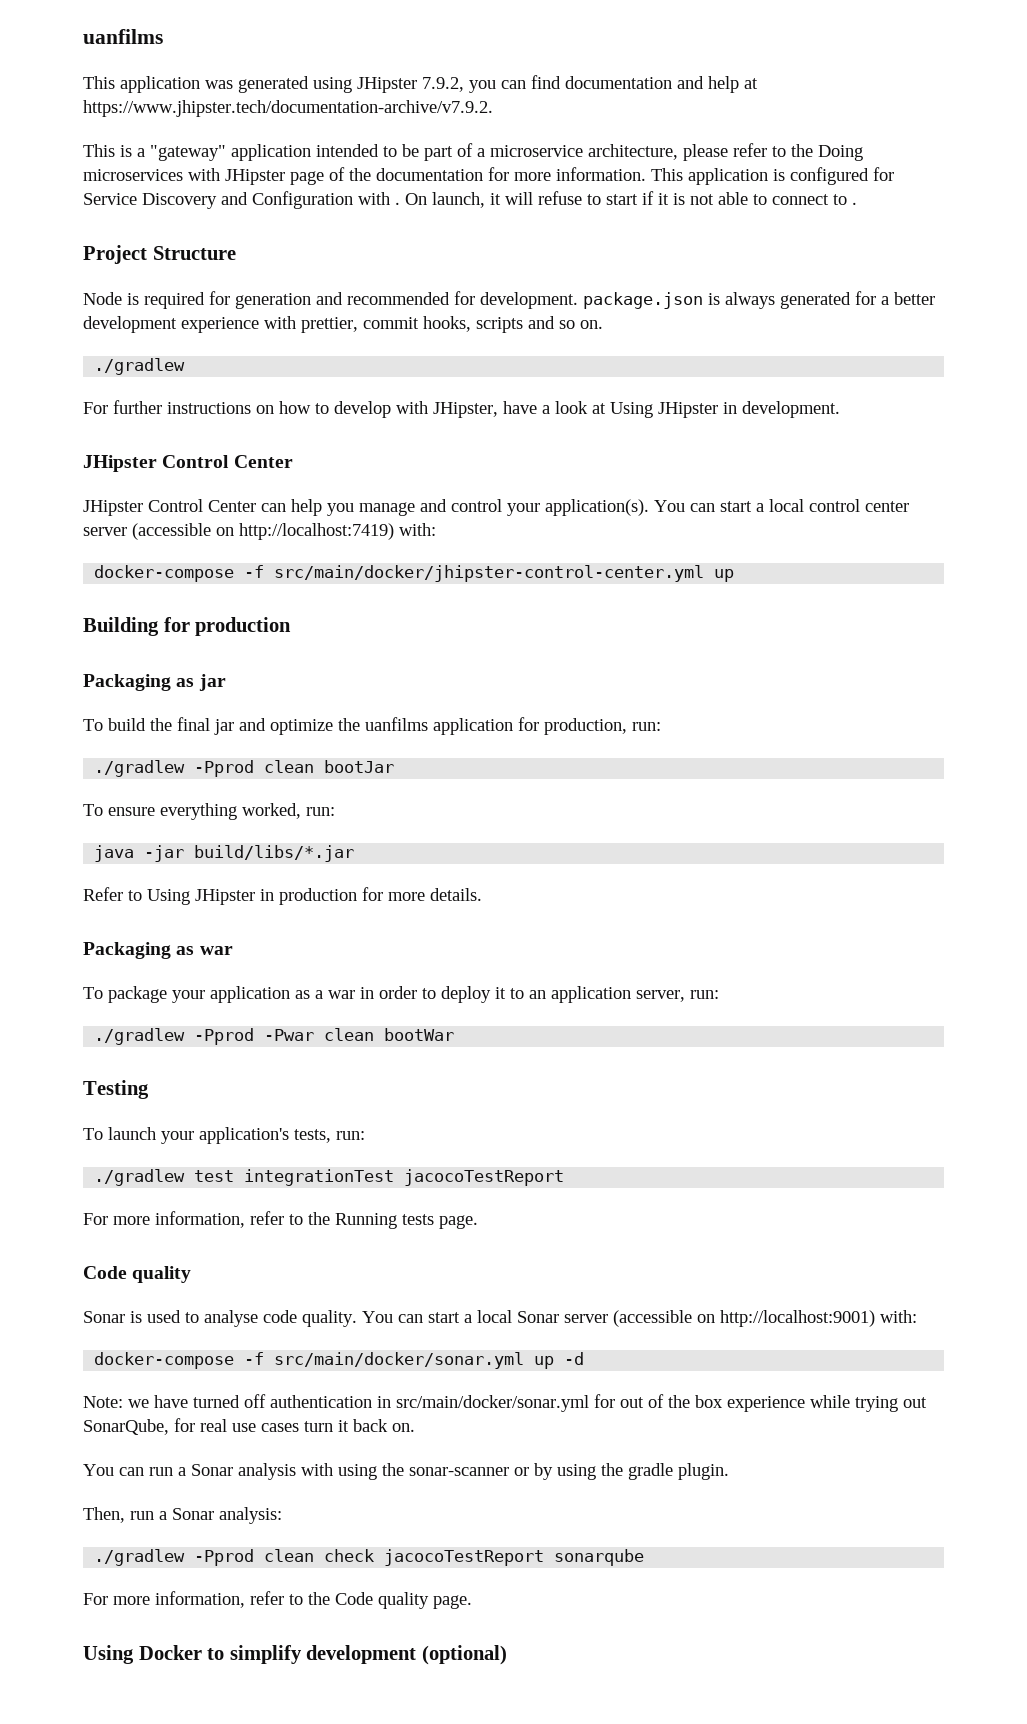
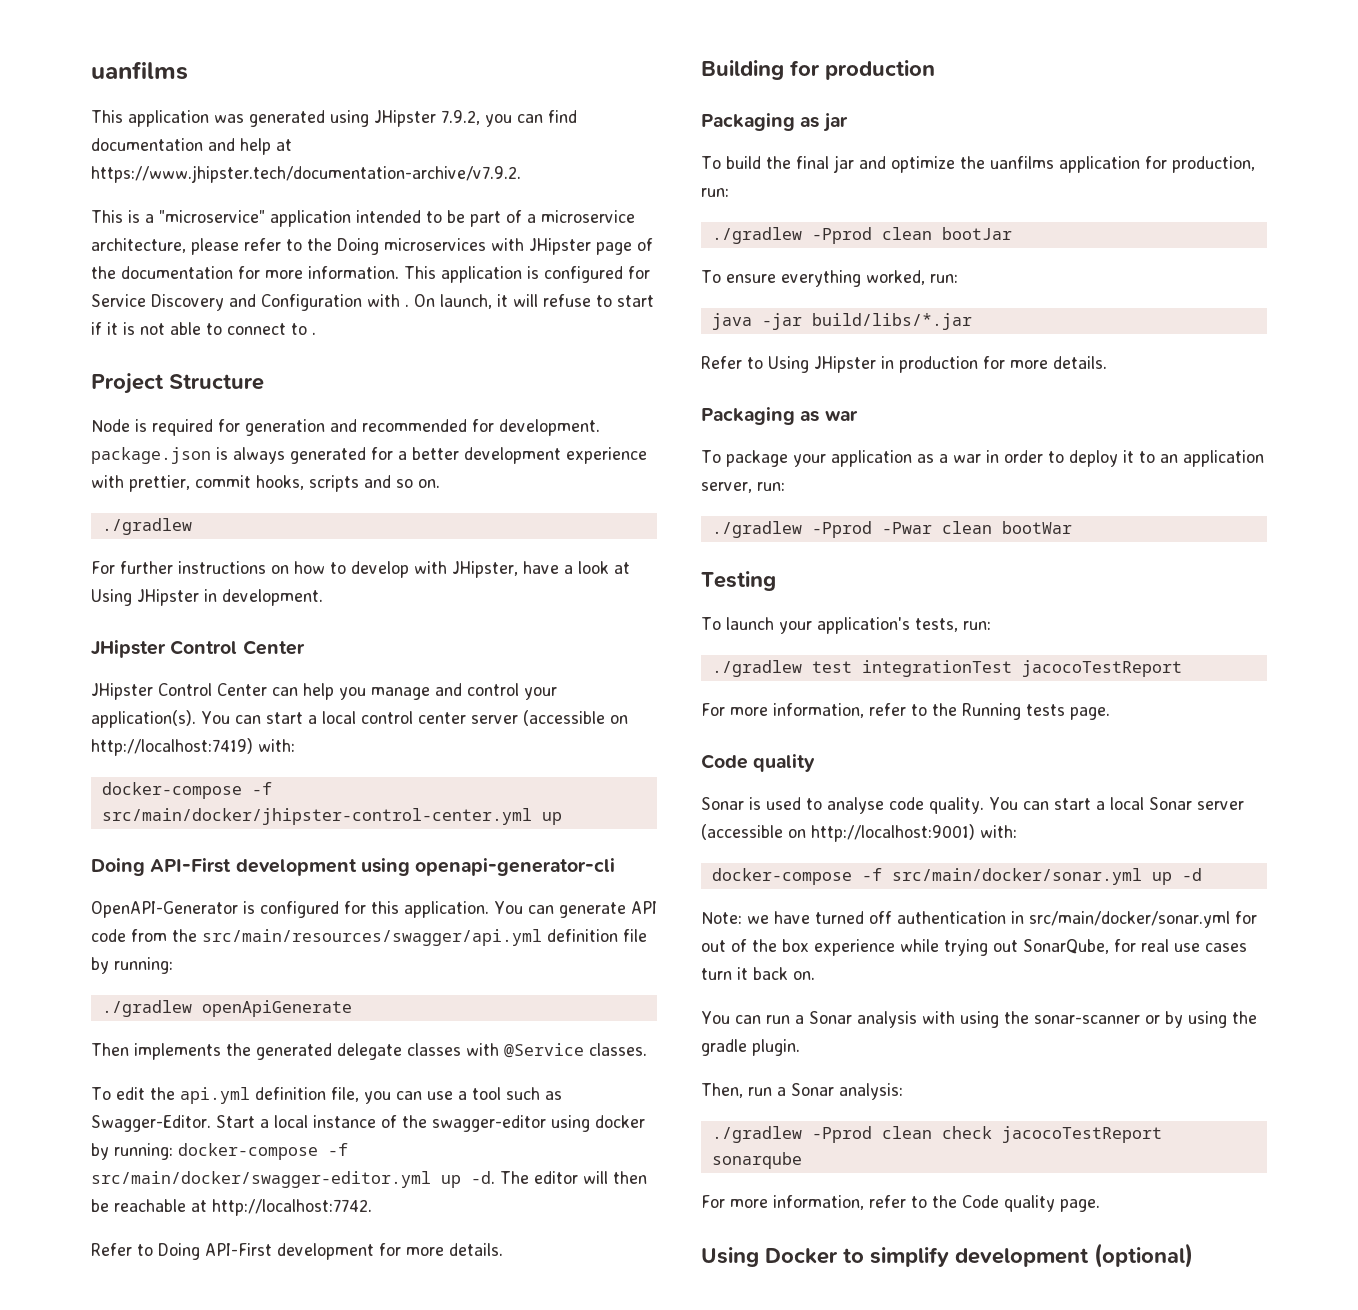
- This is a "gateway" application intended to be part of a microservice architecture, please refer to the Doing microservices with JHipster page of the documentation for more information.
+ This is a "microservice" application intended to be part of a microservice architecture, please refer to the Doing microservices with JHipster page of the documentation for more information.
+ Doing API-First development using openapi-generator-cli
+ OpenAPI-Generator is configured for this application. You can generate API code from the src/main/resources/swagger/api.yml definition file by running:
+ ./gradlew openApiGenerate
+ Then implements the generated delegate classes with @Service classes.
+ To edit the api.yml definition file, you can use a tool such as Swagger-Editor. Start a local instance of the swagger-editor using docker by running: docker-compose -f src/main/docker/swagger-editor.yml up -d. The editor will then be reachable at http://localhost:7742.
+ Refer to Doing API-First development for more details.

